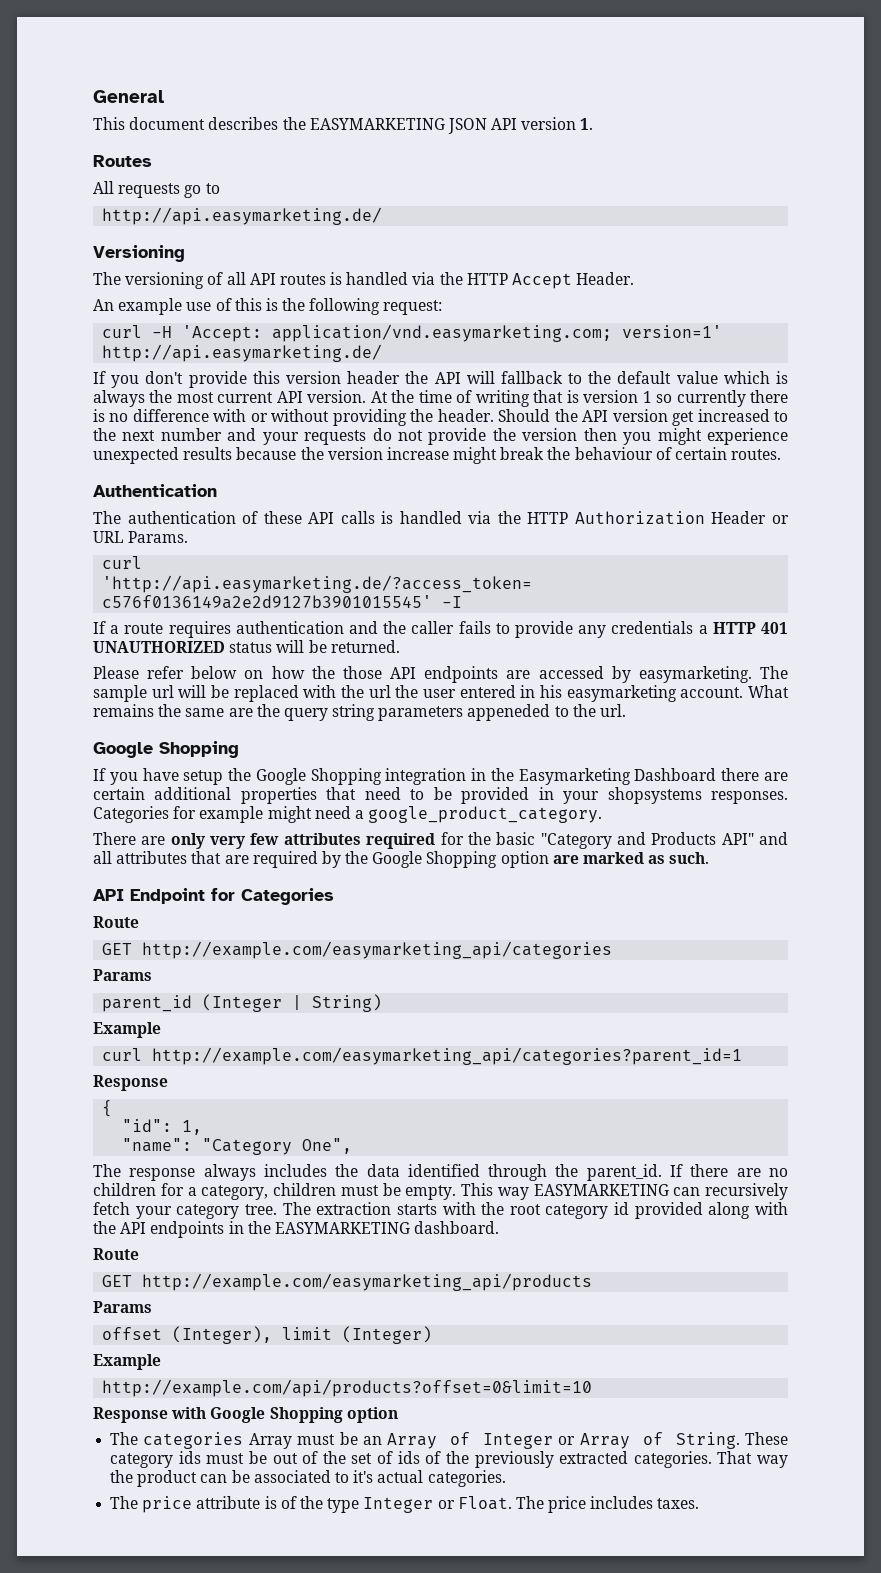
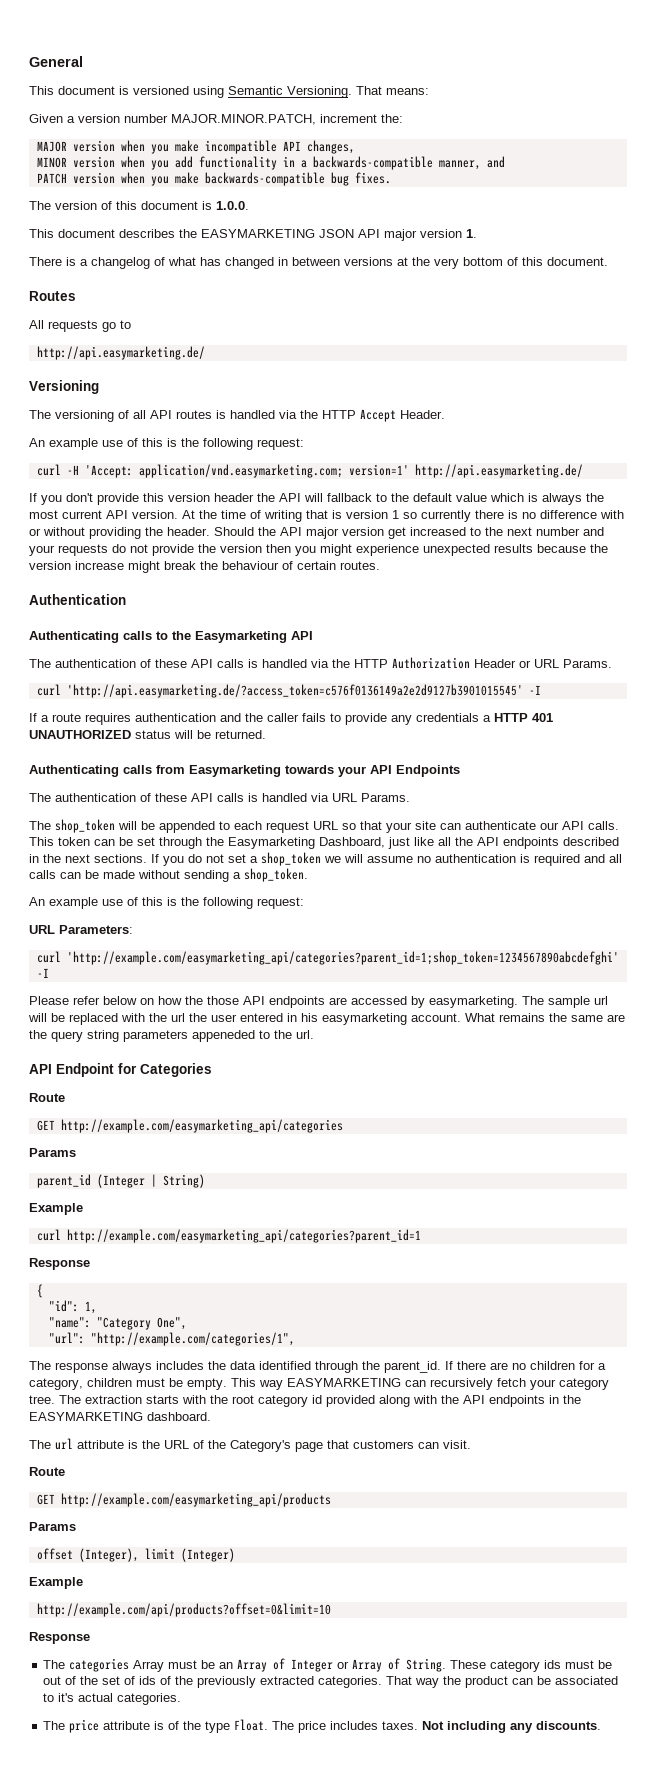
+ This document is versioned using Semantic Versioning. That means:
+ Given a version number MAJOR.MINOR.PATCH, increment the:
+ MAJOR version when you make incompatible API changes,
+ MINOR version when you add functionality in a backwards-compatible manner, and
+ PATCH version when you make backwards-compatible bug fixes.
+ The version of this document is 1.0.0.
- This document describes the EASYMARKETING JSON API version 1.
+ This document describes the EASYMARKETING JSON API major version 1.
+ There is a changelog of what has changed in between versions at the very bottom of this document.
- Should the API version get increased to the next number and your requests do not provide the version then you might experience unexpected results because the version increase might break the behaviour of certain routes.
+ Should the API major version get increased to the next number and your requests do not provide the version then you might experience unexpected results because the version increase might break the behaviour of certain routes.
+ Authenticating calls to the Easymarketing API
+ Authenticating calls from Easymarketing towards your API Endpoints
+ The authentication of these API calls is handled via URL Params.
+ The shop_token will be appended to each request URL so that your site can authenticate our API calls. This token can be set through the Easymarketing Dashboard, just like all the API endpoints described in the next sections. If you do not set a shop_token we will assume no authentication is required and all calls can be made without sending a shop_token.
+ An example use of this is the following request:
+ URL Parameters:
+ curl 'http://example.com/easymarketing_api/categories?parent_id=1;shop_token=1234567890abcdefghi' -I
  What remains the same are the query string parameters appeneded to the url.
- Google Shopping
- If you have setup the Google Shopping integration in the Easymarketing Dashboard there are certain additional properties that need to be provided in your shopsystems responses. Categories for example might need a google_product_category.
- There are only very few attributes required for the basic "Category and Products API" and all attributes that are required by the Google Shopping option are marked as such.
+ "url": "http://example.com/categories/1",
+ The url attribute is the URL of the Category's page that customers can visit.
  http://example.com/api/products?offset=0&limit=10
- Response with Google Shopping option
+ Response
- The price attribute is of the type Integer or Float.
+ The price attribute is of the type Float.
+ Not including any discounts.

